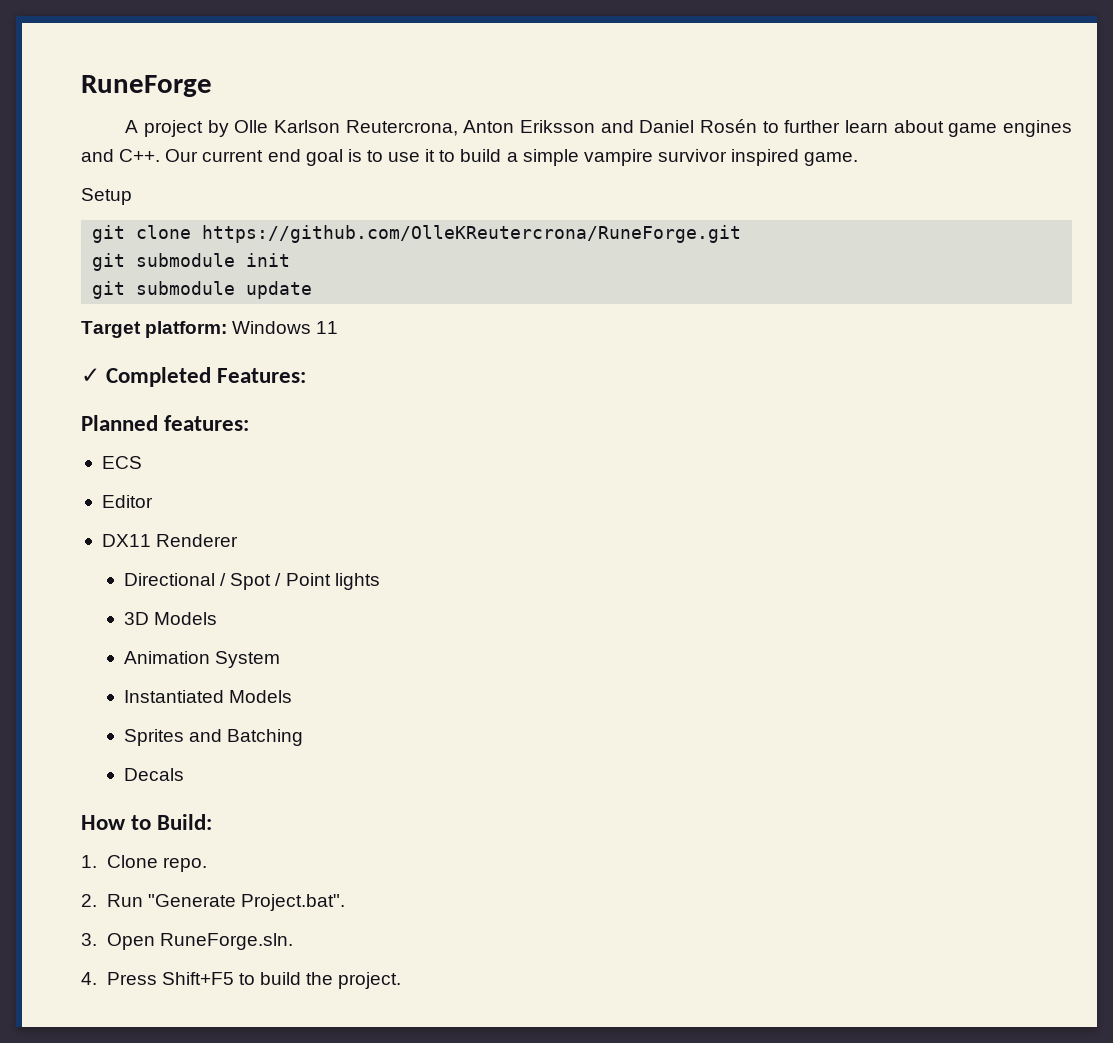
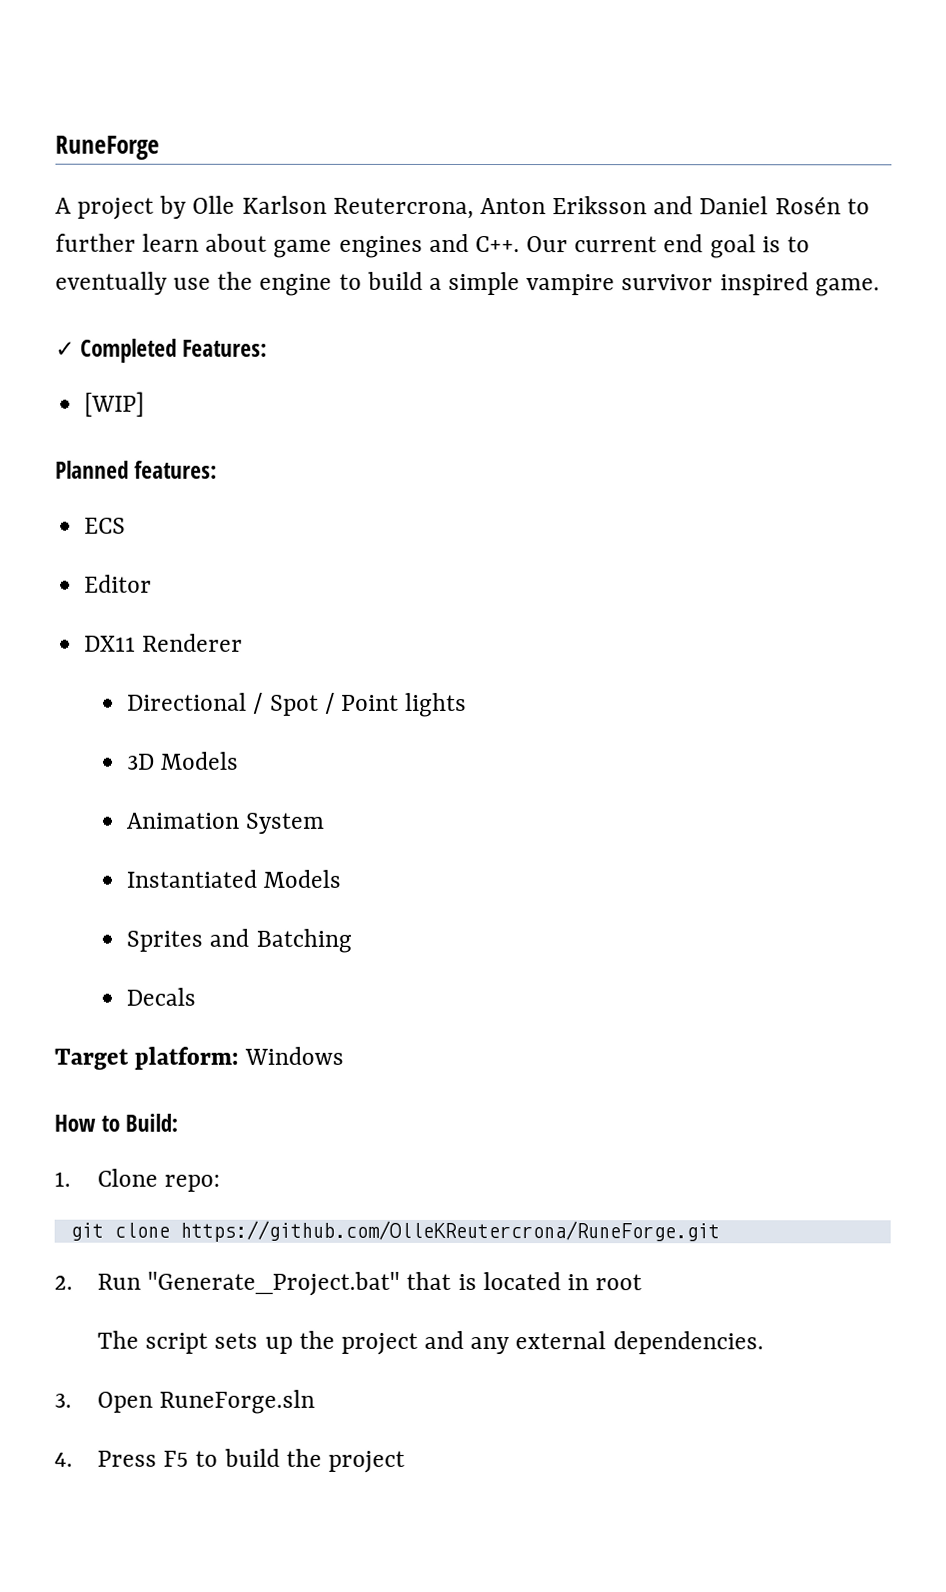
- A project by Olle Karlson Reutercrona, Anton Eriksson and Daniel Rosén to further learn about game engines and C++. Our current end goal is to use it to build a simple vampire survivor inspired game.
+ A project by Olle Karlson Reutercrona, Anton Eriksson and Daniel Rosén to further learn about game engines and C++. Our current end goal is to eventually use the engine to build a simple vampire survivor inspired game.
- Setup
- git clone https://github.com/OlleKReutercrona/RuneForge.git
- git submodule init
- git submodule update
- Target platform: Windows 11
+ [WIP]
+ Target platform: Windows
- 1. Clone repo.
- 2. Run "Generate Project.bat".
+ 1. Clone repo:
+ git clone https://github.com/OlleKReutercrona/RuneForge.git
+ 2. Run "Generate_Project.bat" that is located in root
+ The script sets up the project and any external dependencies.
- 3. Open RuneForge.sln.
+ 3. Open RuneForge.sln
- 4. Press Shift+F5 to build the project.
+ 4. Press F5 to build the project

